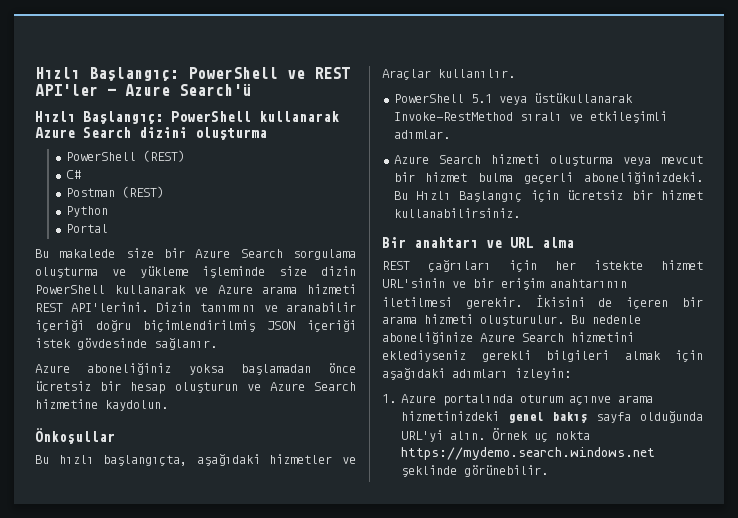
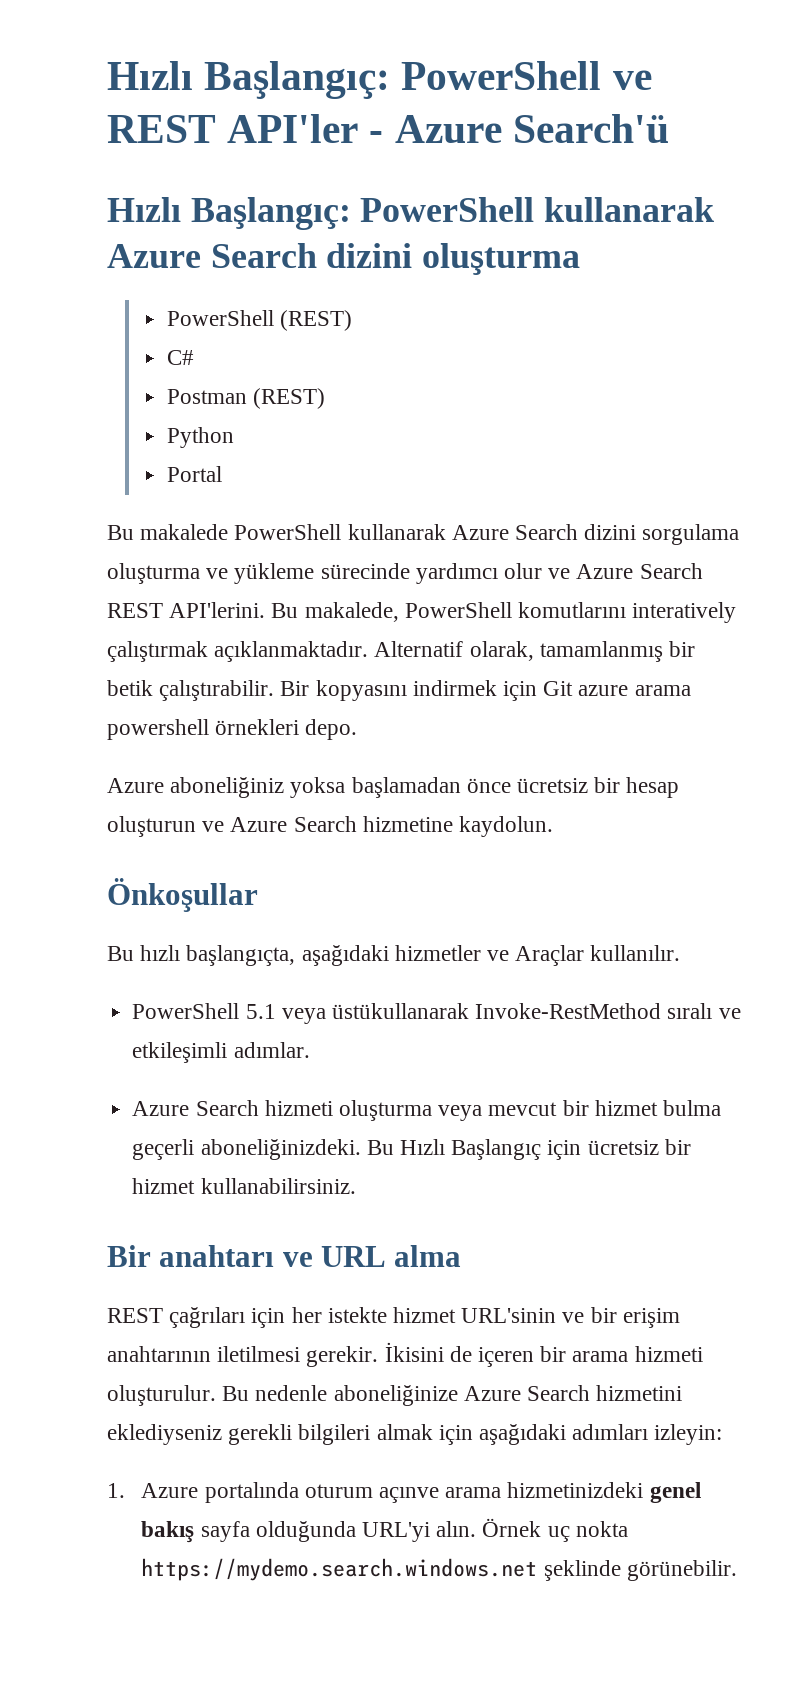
- Bu makalede size bir Azure Search sorgulama oluşturma ve yükleme işleminde size dizin PowerShell kullanarak ve Azure arama hizmeti REST API'lerini. Dizin tanımını ve aranabilir içeriği doğru biçimlendirilmiş JSON içeriği istek gövdesinde sağlanır.
+ Bu makalede PowerShell kullanarak Azure Search dizini sorgulama oluşturma ve yükleme sürecinde yardımcı olur ve Azure Search REST API'lerini. Bu makalede, PowerShell komutlarını interatively çalıştırmak açıklanmaktadır. Alternatif olarak, tamamlanmış bir betik çalıştırabilir. Bir kopyasını indirmek için Git azure arama powershell örnekleri depo.

